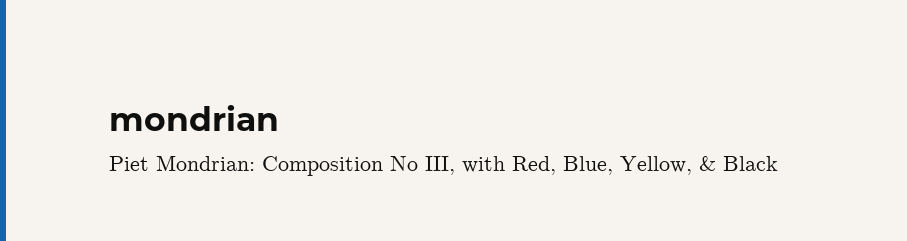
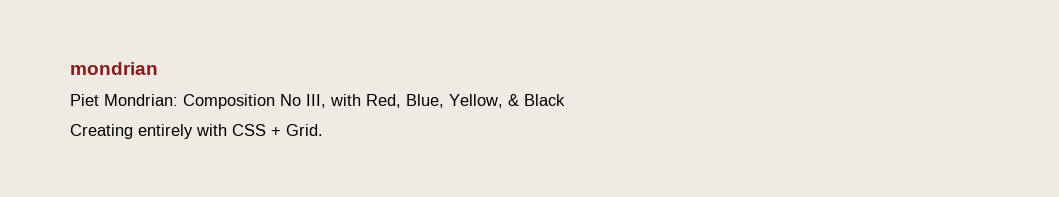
+ Creating entirely with CSS + Grid.

